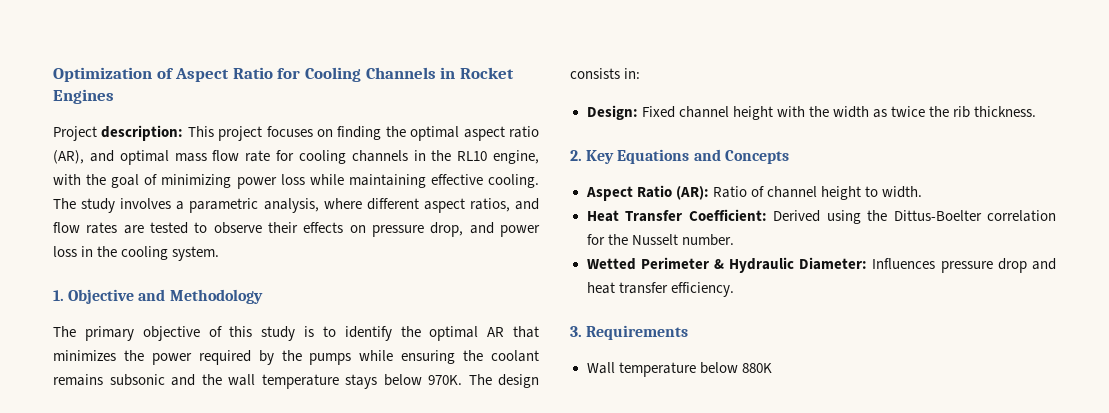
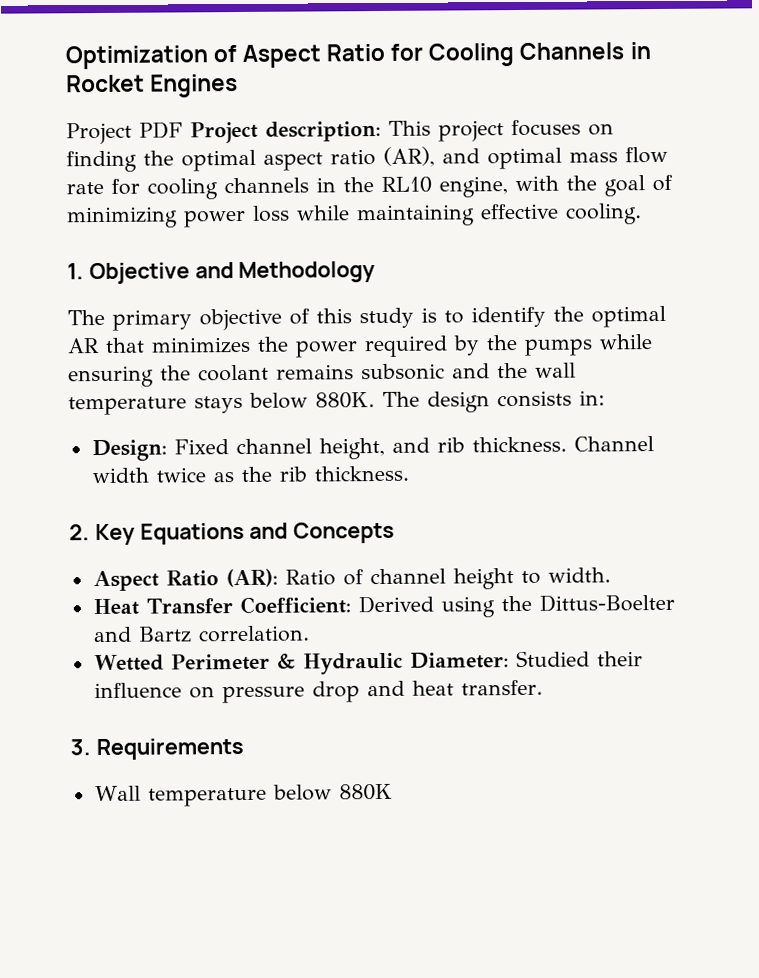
- Project description: This project focuses on finding the optimal aspect ratio (AR), and optimal mass flow rate for cooling channels in the RL10 engine, with the goal of minimizing power loss while maintaining effective cooling. The study involves a parametric analysis, where different aspect ratios, and flow rates are tested to observe their effects on pressure drop, and power loss in the cooling system.
+ Project PDF Project description: This project focuses on finding the optimal aspect ratio (AR), and optimal mass flow rate for cooling channels in the RL10 engine, with the goal of minimizing power loss while maintaining effective cooling.
- The primary objective of this study is to identify the optimal AR that minimizes the power required by the pumps while ensuring the coolant remains subsonic and the wall temperature stays below 970K.
+ The primary objective of this study is to identify the optimal AR that minimizes the power required by the pumps while ensuring the coolant remains subsonic and the wall temperature stays below 880K.
- Design: Fixed channel height with the width as twice the rib thickness.
+ Design: Fixed channel height, and rib thickness. Channel width twice as the rib thickness.
- Heat Transfer Coefficient: Derived using the Dittus-Boelter correlation for the Nusselt number.
+ Heat Transfer Coefficient: Derived using the Dittus-Boelter and Bartz correlation.
- Wetted Perimeter & Hydraulic Diameter: Influences pressure drop and heat transfer efficiency.
+ Wetted Perimeter & Hydraulic Diameter: Studied their influence on pressure drop and heat transfer.

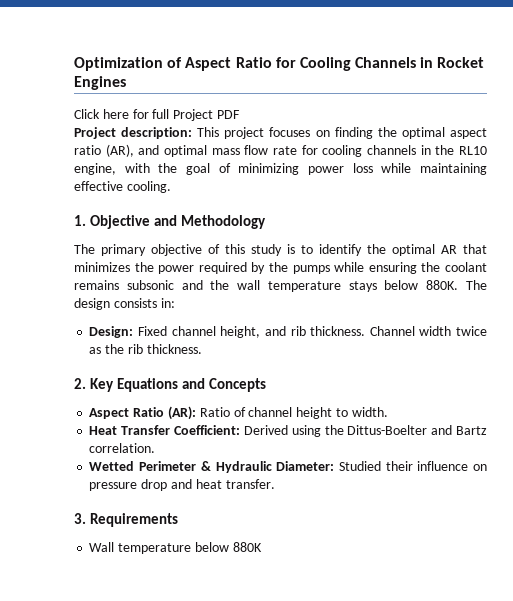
- Project PDF Project description: This project focuses on finding the optimal aspect ratio (AR), and optimal mass flow rate for cooling channels in the RL10 engine, with the goal of minimizing power loss while maintaining effective cooling.
+ Click here for full Project PDF
+ Project description: This project focuses on finding the optimal aspect ratio (AR), and optimal mass flow rate for cooling channels in the RL10 engine, with the goal of minimizing power loss while maintaining effective cooling.

